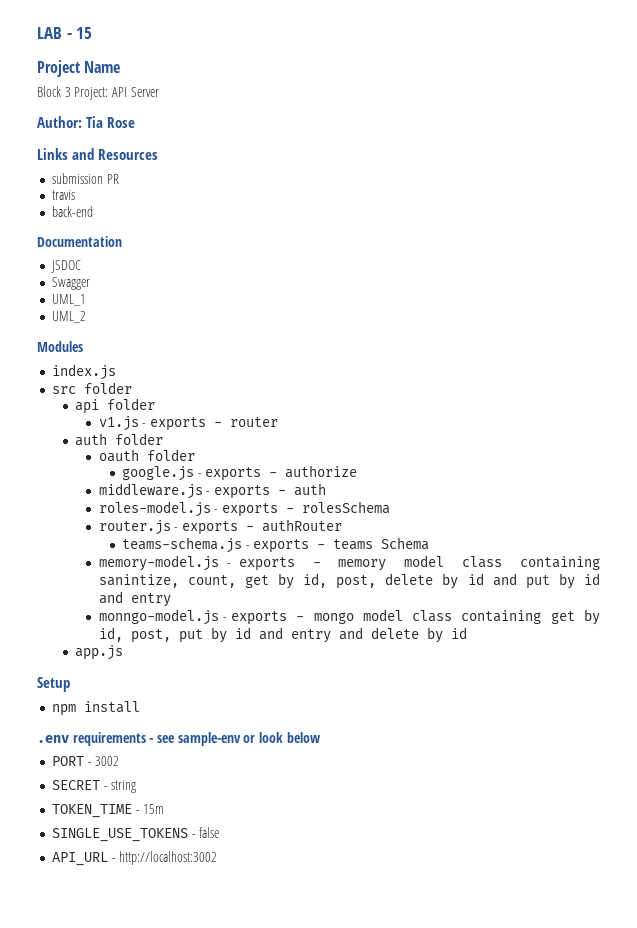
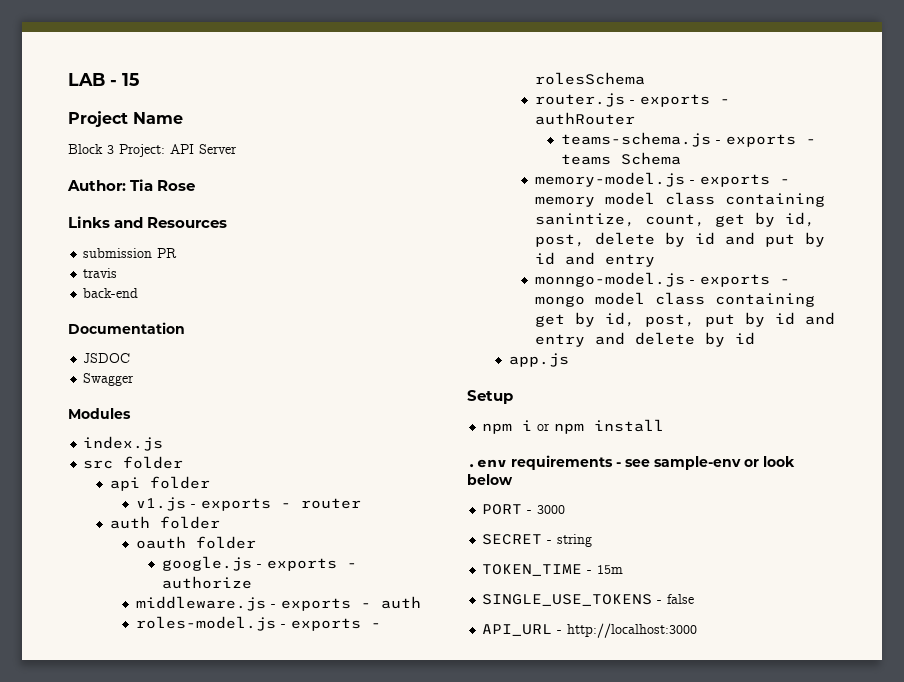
- UML_1
- UML_2
- npm install
+ npm i or npm install
- PORT - 3002
+ PORT - 3000
- API_URL - http://localhost:3002
+ API_URL - http://localhost:3000

